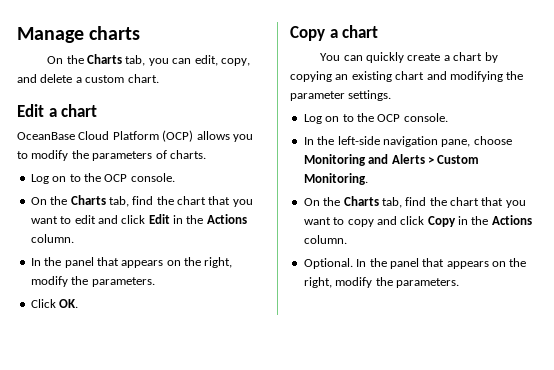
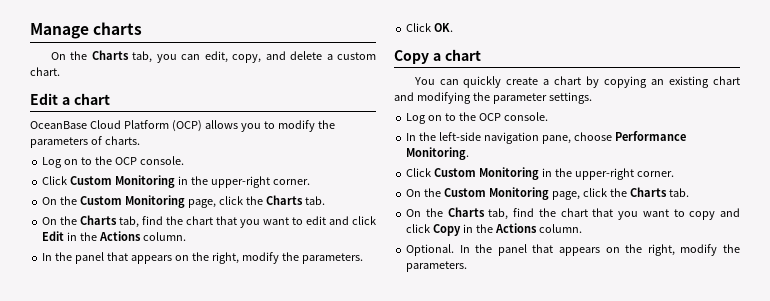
  OceanBase Cloud Platform (OCP) allows you to modify the parameters of charts.
  Log on to the OCP console.
+ Click Custom Monitoring in the upper-right corner.
+ On the Custom Monitoring page, click the Charts tab.
- In the left-side navigation pane, choose Monitoring and Alerts > Custom Monitoring.
+ In the left-side navigation pane, choose Performance Monitoring.
+ Click Custom Monitoring in the upper-right corner.
+ On the Custom Monitoring page, click the Charts tab.

